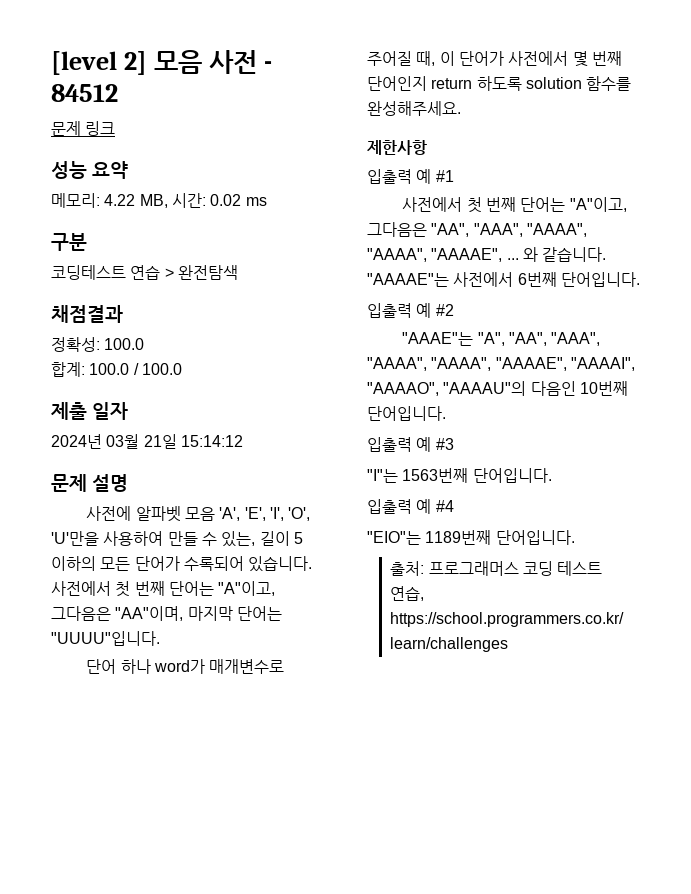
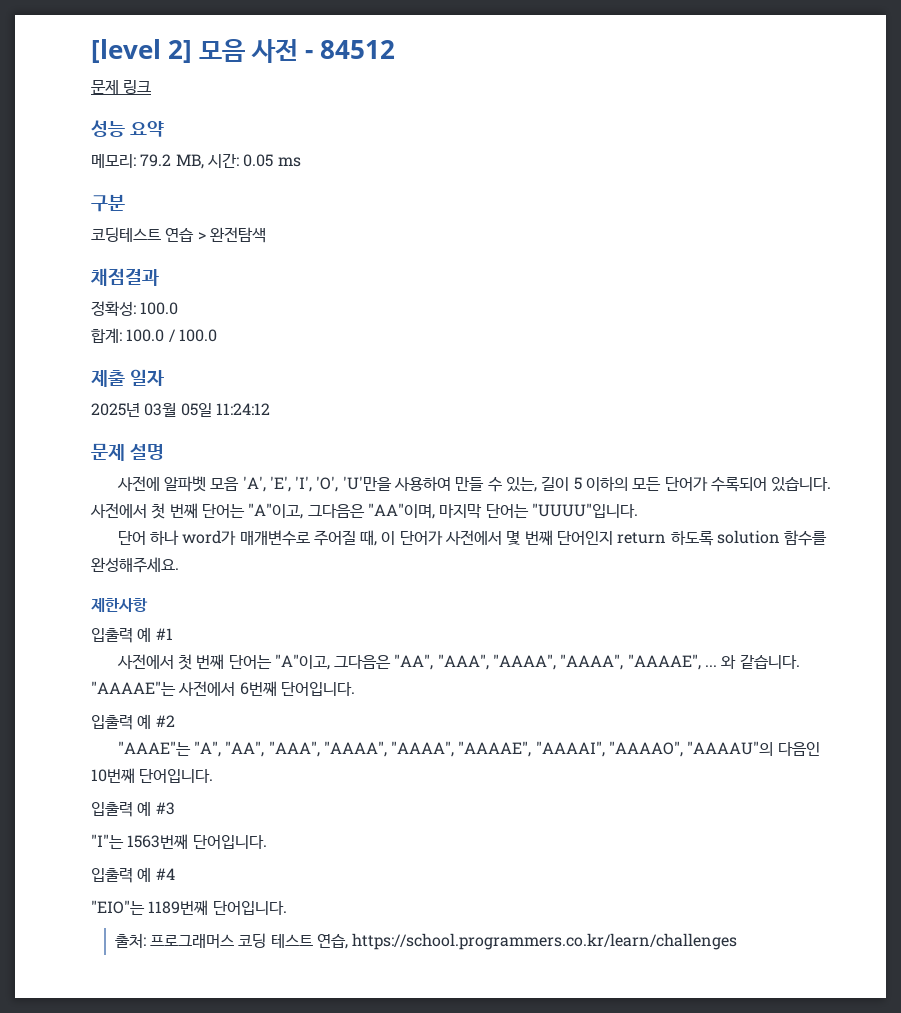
- 메모리: 4.22 MB, 시간: 0.02 ms
+ 메모리: 79.2 MB, 시간: 0.05 ms
- 2024년 03월 21일 15:14:12
+ 2025년 03월 05일 11:24:12

